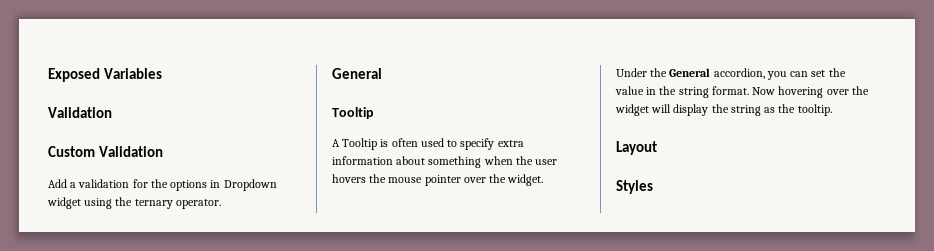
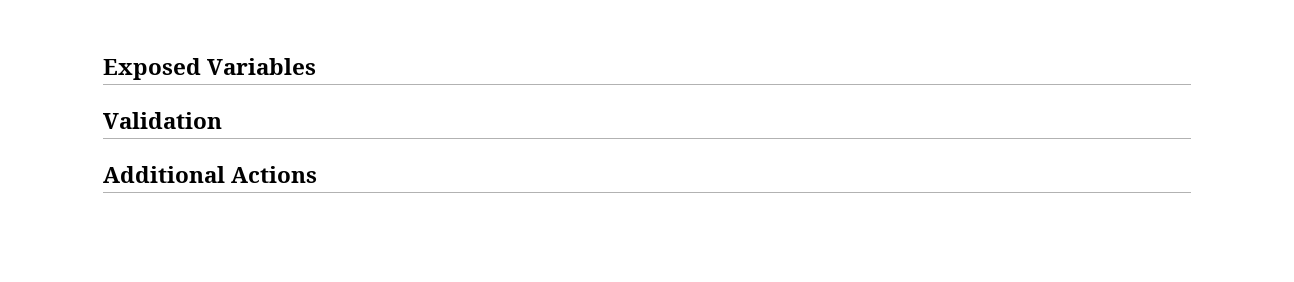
- Custom Validation
- Add a validation for the options in Dropdown widget using the ternary operator.
- General
- Tooltip
- A Tooltip is often used to specify extra information about something when the user hovers the mouse pointer over the widget.
- Under the General accordion, you can set the value in the string format. Now hovering over the widget will display the string as the tooltip.
- Layout
- Styles
+ Additional Actions

